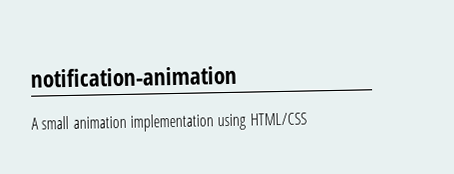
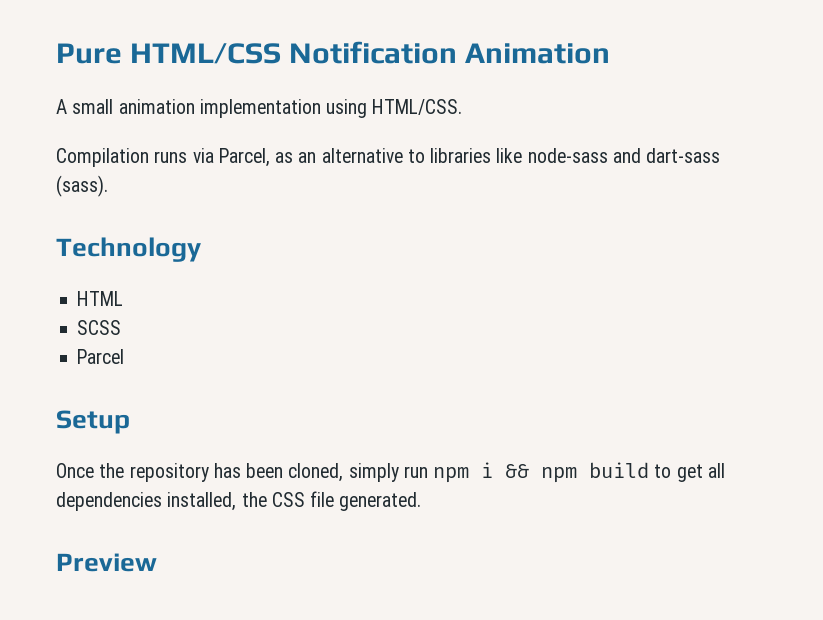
- notification-animation
+ Pure HTML/CSS Notification Animation
- A small animation implementation using HTML/CSS
+ A small animation implementation using HTML/CSS.
+ Compilation runs via Parcel, as an alternative to libraries like node-sass and dart-sass (sass).
+ Technology
+ HTML
+ SCSS
+ Parcel
+ Setup
+ Once the repository has been cloned, simply run npm i && npm build to get all dependencies installed, the CSS file generated.
+ Preview

